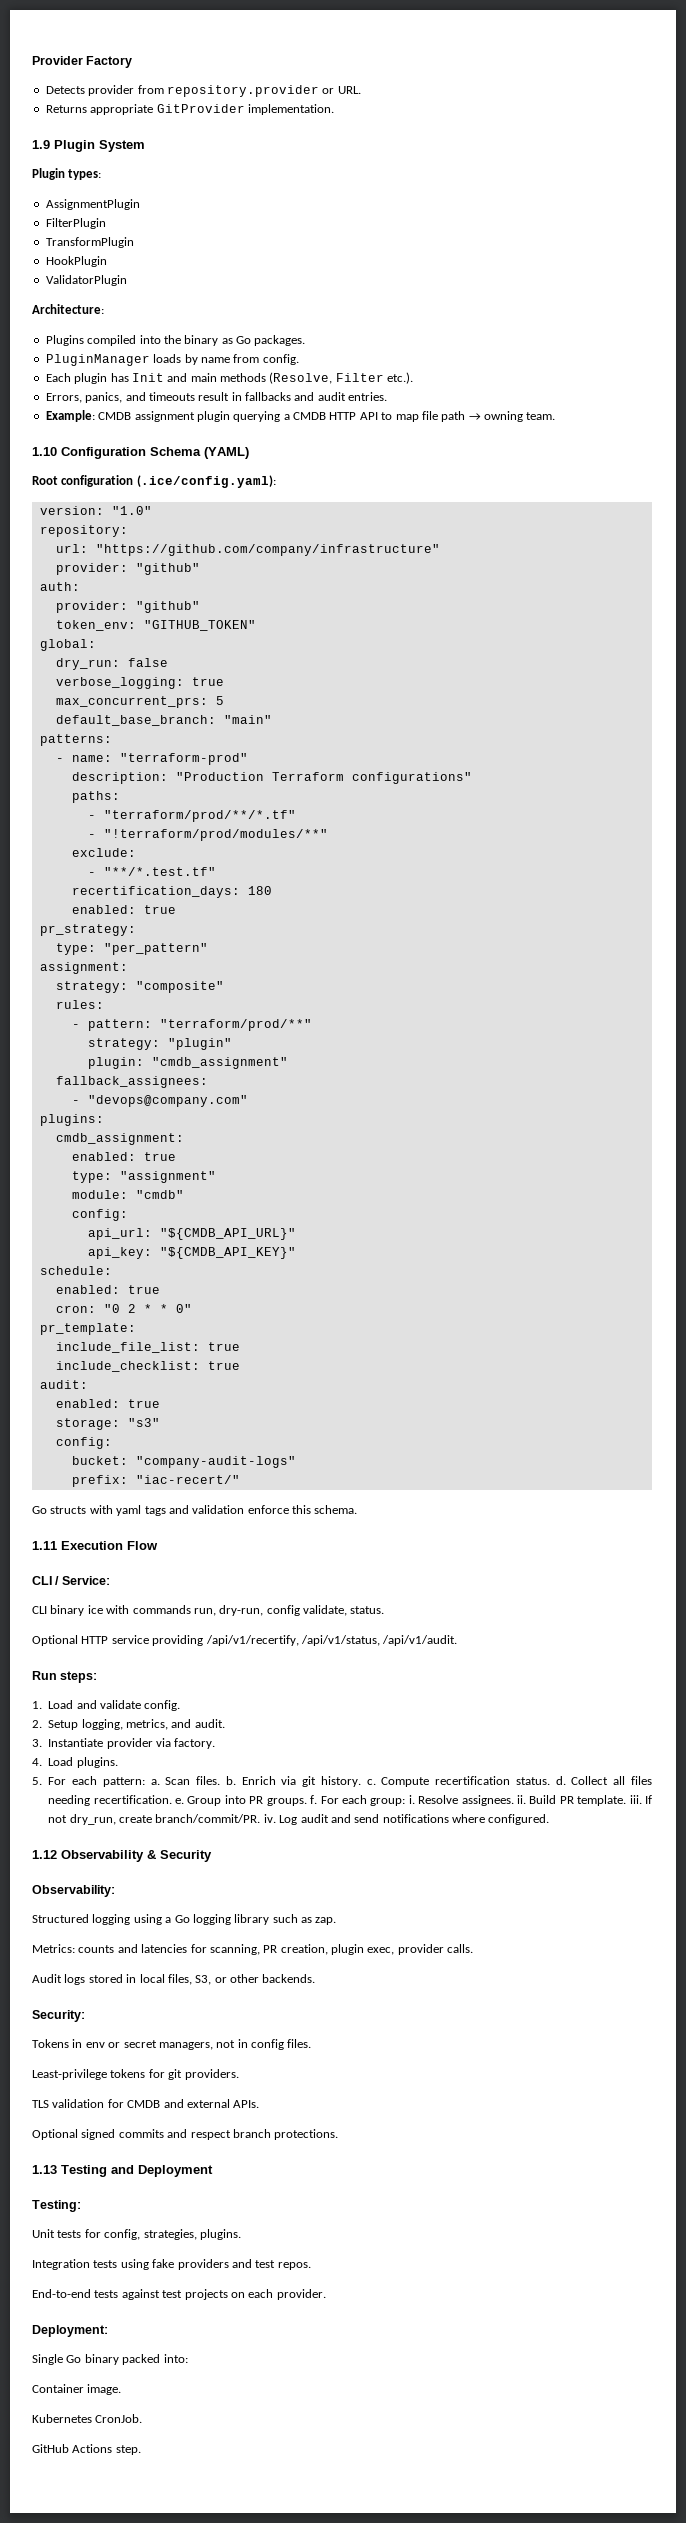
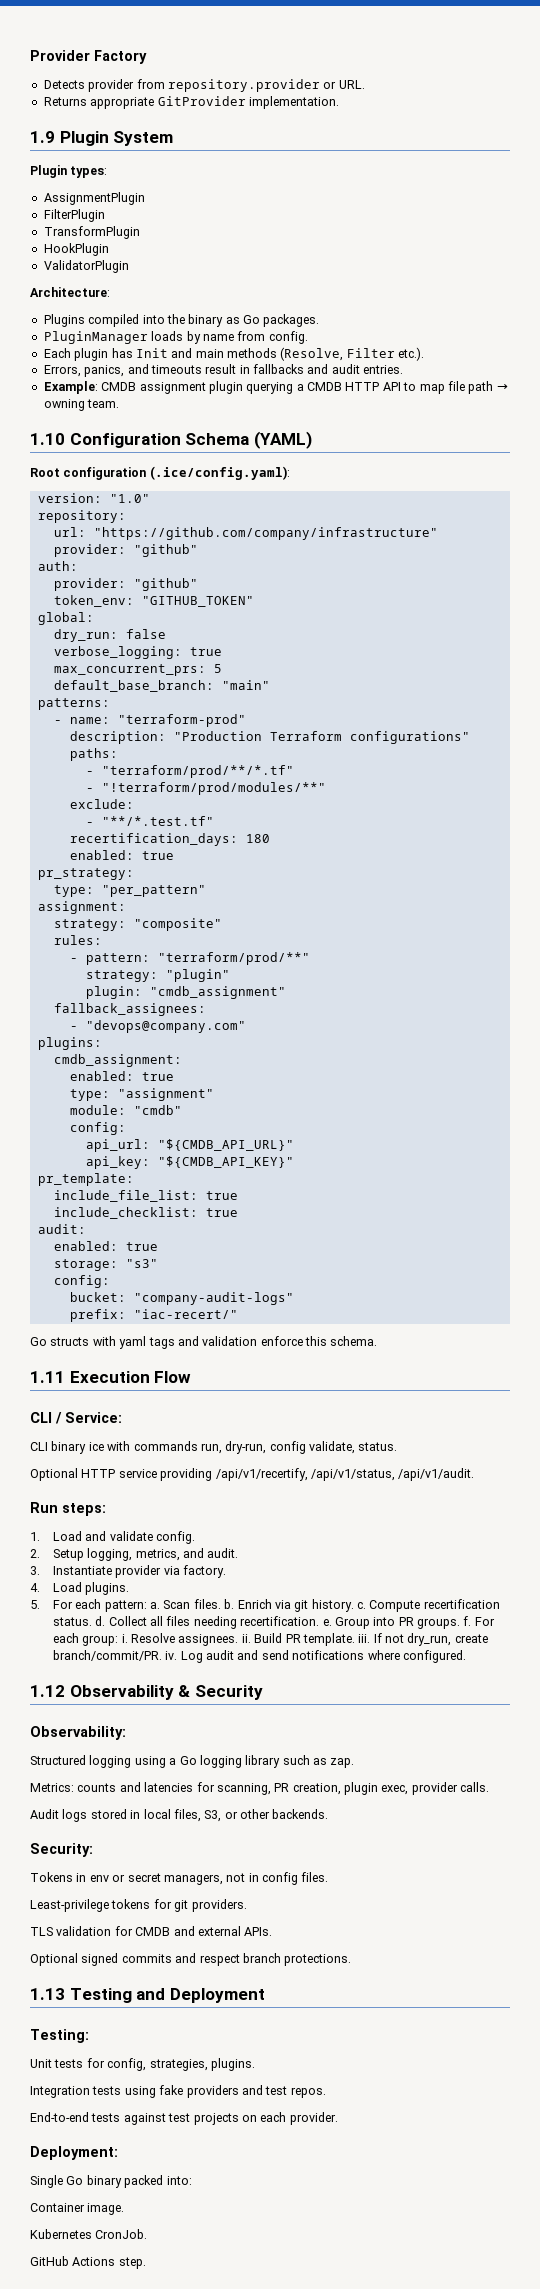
- schedule:
- enabled: true
- cron: "0 2 * * 0"

